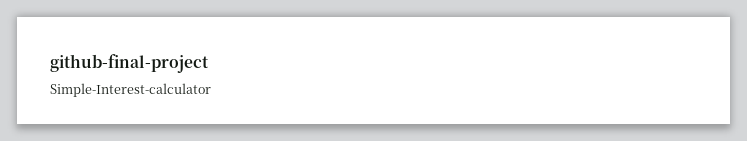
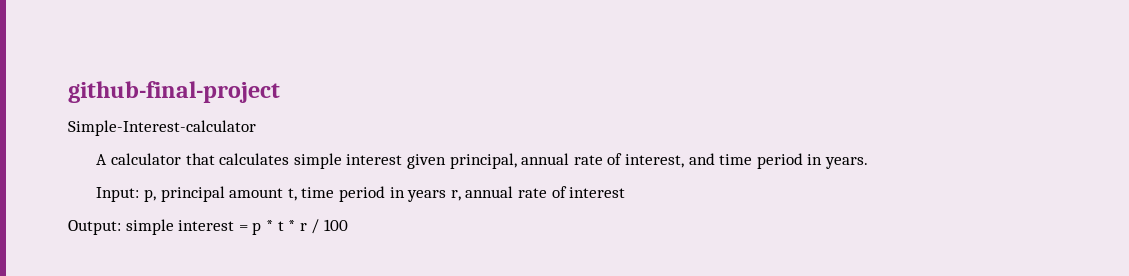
+ A calculator that calculates simple interest given principal, annual rate of interest, and time period in years.
+ Input: p, principal amount t, time period in years r, annual rate of interest
+ Output: simple interest = p * t * r / 100

